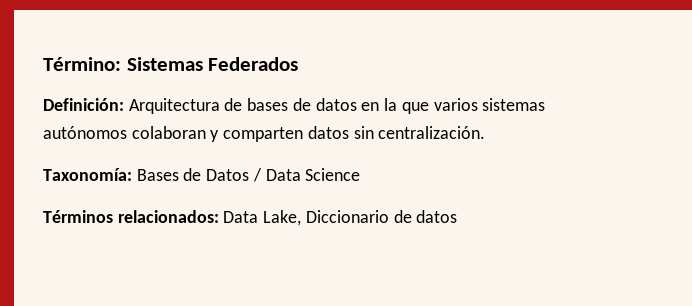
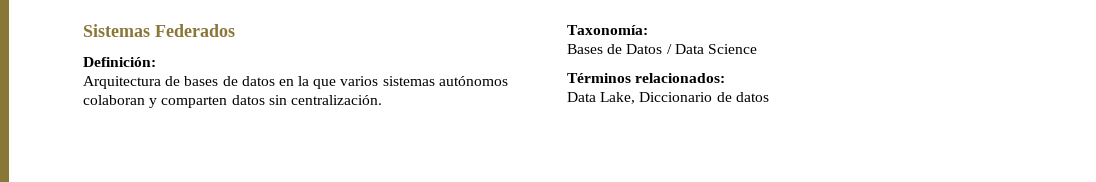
- Término: Sistemas Federados
+ Sistemas Federados
- Definición: Arquitectura de bases de datos en la que varios sistemas autónomos colaboran y comparten datos sin centralización.
+ Definición:
+ Arquitectura de bases de datos en la que varios sistemas autónomos colaboran y comparten datos sin centralización.
- Taxonomía: Bases de Datos / Data Science
+ Taxonomía:
+ Bases de Datos / Data Science
- Términos relacionados: Data Lake, Diccionario de datos
+ Términos relacionados:
+ Data Lake, Diccionario de datos

